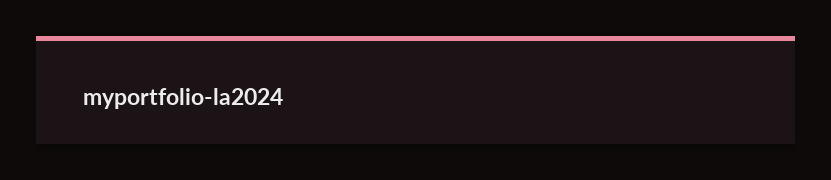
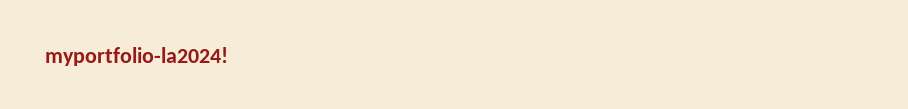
- myportfolio-la2024
+ myportfolio-la2024!

